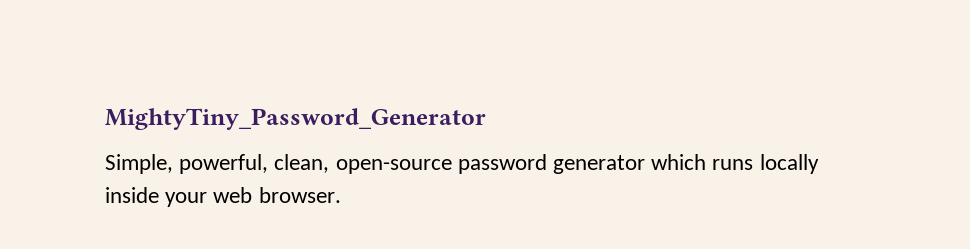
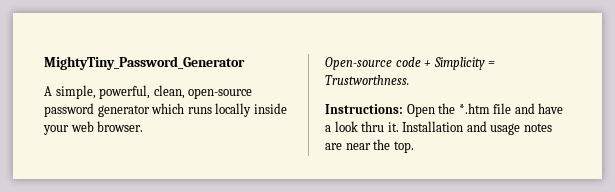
- Simple, powerful, clean, open-source password generator which runs locally inside your web browser.
+ A simple, powerful, clean, open-source password generator which runs locally inside your web browser.
+ Open-source code + Simplicity = Trustworthness.
+ Instructions: Open the *.htm file and have a look thru it. Installation and usage notes are near the top.

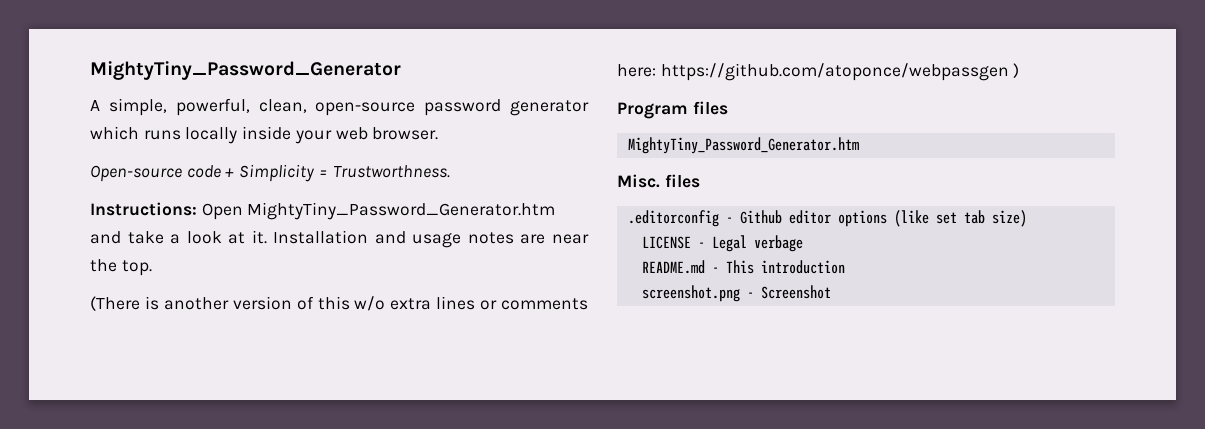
- Instructions: Open the *.htm file and have a look thru it.
+ Instructions: Open MightyTiny_Password_Generator.htm and take a look at it.
+ (There is another version of this w/o extra lines or comments here: https://github.com/atoponce/webpassgen )
+ Program files
+ MightyTiny_Password_Generator.htm
+ Misc. files
+ .editorconfig - Github editor options (like set tab size)
+ LICENSE - Legal verbage
+ README.md - This introduction
+ screenshot.png - Screenshot

